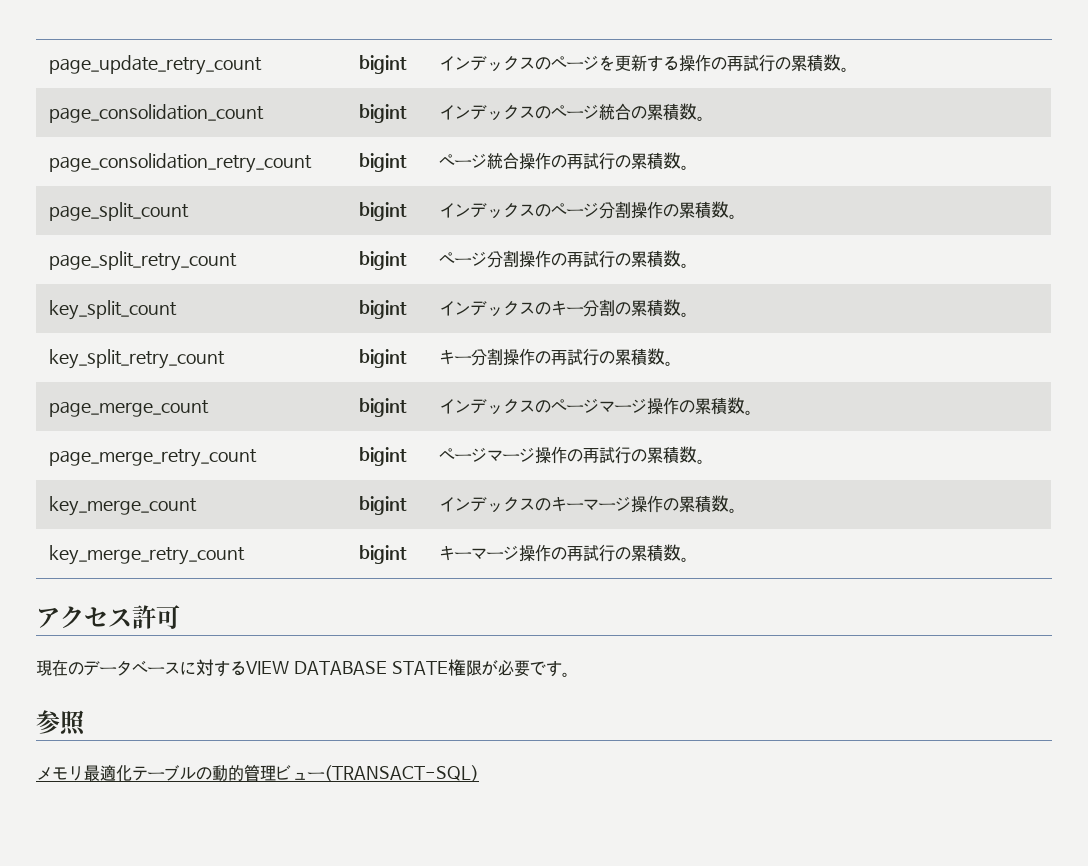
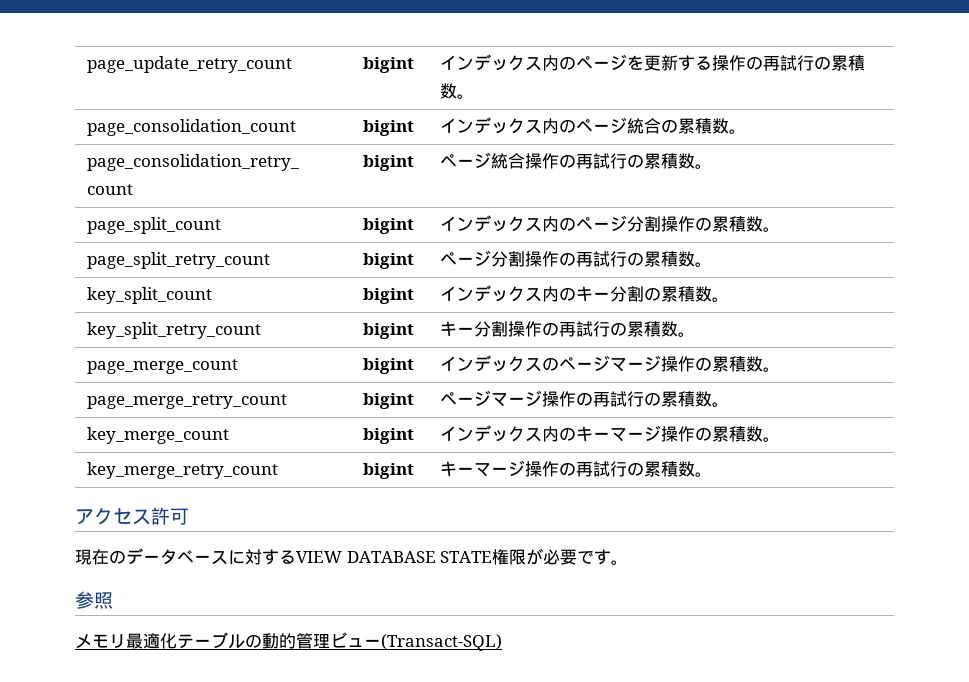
- page_update_retry_count | bigint | インデックスのページを更新する操作の再試行の累積数。
+ page_update_retry_count | bigint | インデックス内のページを更新する操作の再試行の累積数。
- page_consolidation_count | bigint | インデックスのページ統合の累積数。
+ page_consolidation_count | bigint | インデックス内のページ統合の累積数。
- page_split_count | bigint | インデックスのページ分割操作の累積数。
+ page_split_count | bigint | インデックス内のページ分割操作の累積数。
- key_split_count | bigint | インデックスのキー分割の累積数。
+ key_split_count | bigint | インデックス内のキー分割の累積数。
- key_merge_count | bigint | インデックスのキーマージ操作の累積数。
+ key_merge_count | bigint | インデックス内のキーマージ操作の累積数。
- メモリ最適化テーブルの動的管理ビュー(TRANSACT-SQL)
+ メモリ最適化テーブルの動的管理ビュー(Transact-SQL)

